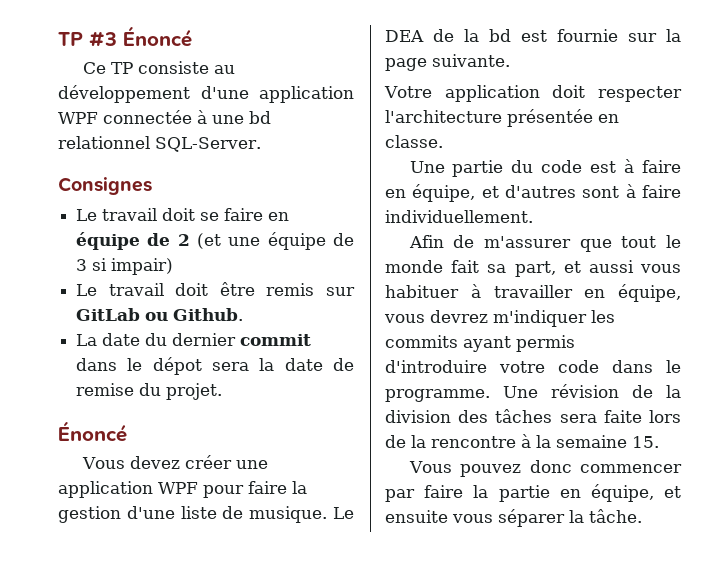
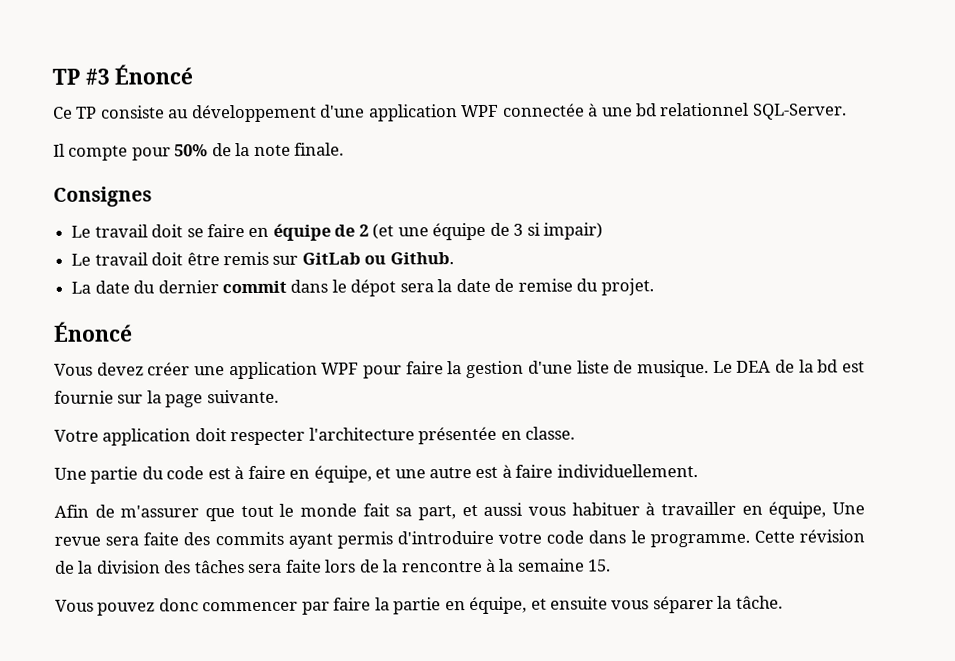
+ Il compte pour 50% de la note finale.
- Une partie du code est à faire en équipe, et d'autres sont à faire individuellement.
+ Une partie du code est à faire en équipe, et une autre est à faire individuellement.
- Afin de m'assurer que tout le monde fait sa part, et aussi vous habituer à travailler en équipe, vous devrez m'indiquer les commits ayant permis d'introduire votre code dans le programme.
+ Afin de m'assurer que tout le monde fait sa part, et aussi vous habituer à travailler en équipe, Une revue sera faite des commits ayant permis d'introduire votre code dans le programme.
- Une révision de la division des tâches sera faite lors de la rencontre à la semaine 15.
+ Cette révision de la division des tâches sera faite lors de la rencontre à la semaine 15.

